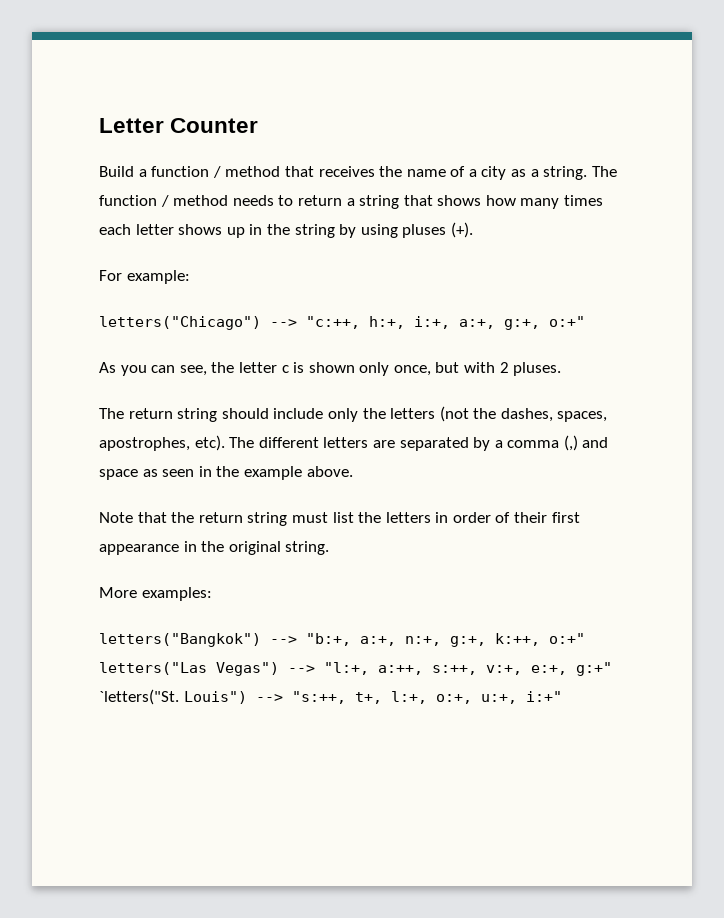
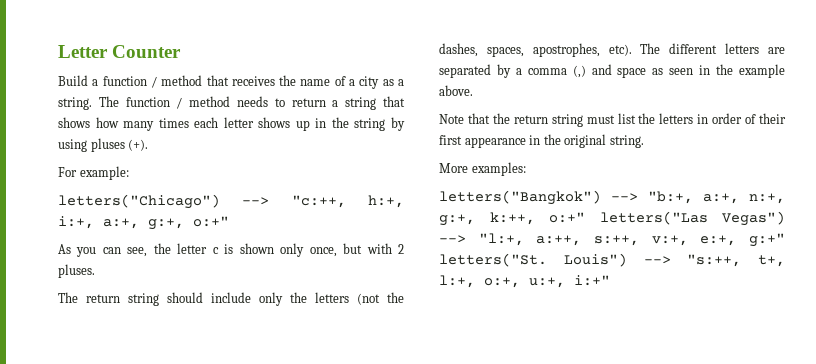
- letters("Bangkok") --> "b:+, a:+, n:+, g:+, k:++, o:+" letters("Las Vegas") --> "l:+, a:++, s:++, v:+, e:+, g:+" `letters("St.
+ letters("Bangkok") --> "b:+, a:+, n:+, g:+, k:++, o:+" letters("Las Vegas") --> "l:+, a:++, s:++, v:+, e:+, g:+" letters("St.

